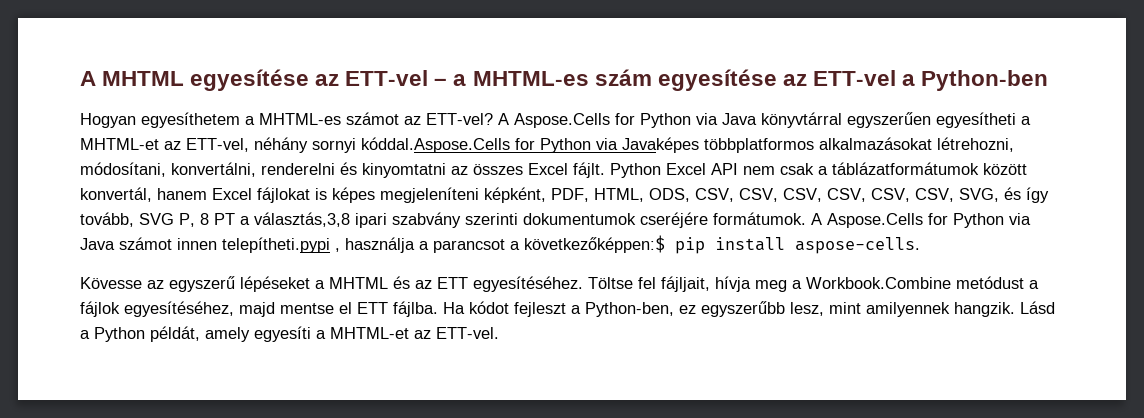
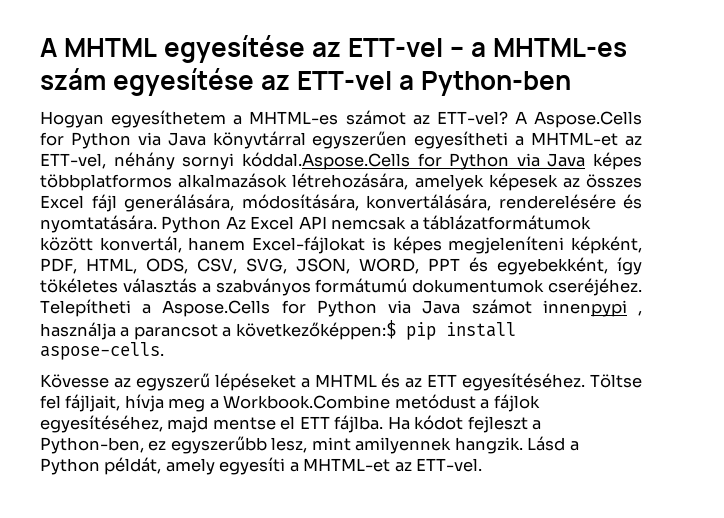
- A Aspose.Cells for Python via Java könyvtárral egyszerűen egyesítheti a MHTML-et az ETT-vel, néhány sornyi kóddal.Aspose.Cells for Python via Javaképes többplatformos alkalmazásokat létrehozni, módosítani, konvertálni, renderelni és kinyomtatni az összes Excel fájlt. Python Excel API nem csak a táblázatformátumok között konvertál, hanem Excel fájlokat is képes megjeleníteni képként, PDF, HTML, ODS, CSV, CSV, CSV, CSV, CSV, CSV, SVG, és így tovább, SVG P, 8 PT a választás,3,8 ipari szabvány szerinti dokumentumok cseréjére formátumok. A Aspose.Cells for Python via Java számot innen telepítheti.pypi , használja a parancsot a következőképpen:$ pip install aspose-cells.
+ A Aspose.Cells for Python via Java könyvtárral egyszerűen egyesítheti a MHTML-et az ETT-vel, néhány sornyi kóddal.Aspose.Cells for Python via Java képes többplatformos alkalmazások létrehozására, amelyek képesek az összes Excel fájl generálására, módosítására, konvertálására, renderelésére és nyomtatására. Python Az Excel API nemcsak a táblázatformátumok között konvertál, hanem Excel-fájlokat is képes megjeleníteni képként, PDF, HTML, ODS, CSV, SVG, JSON, WORD, PPT és egyebekként, így tökéletes választás a szabványos formátumú dokumentumok cseréjéhez. Telepítheti a Aspose.Cells for Python via Java számot innenpypi , használja a parancsot a következőképpen:$ pip install aspose-cells.

